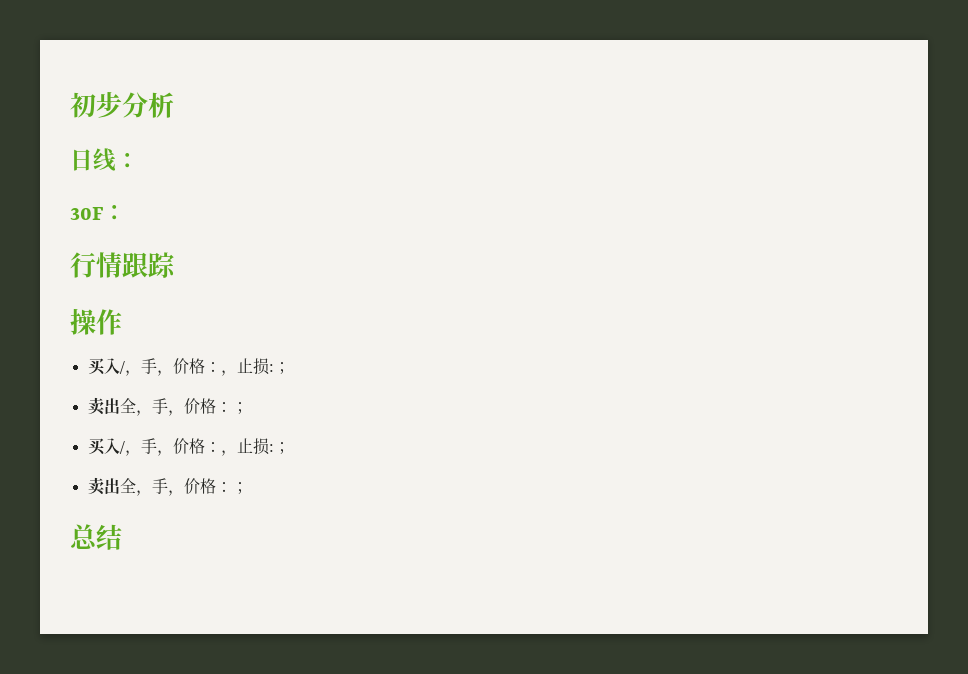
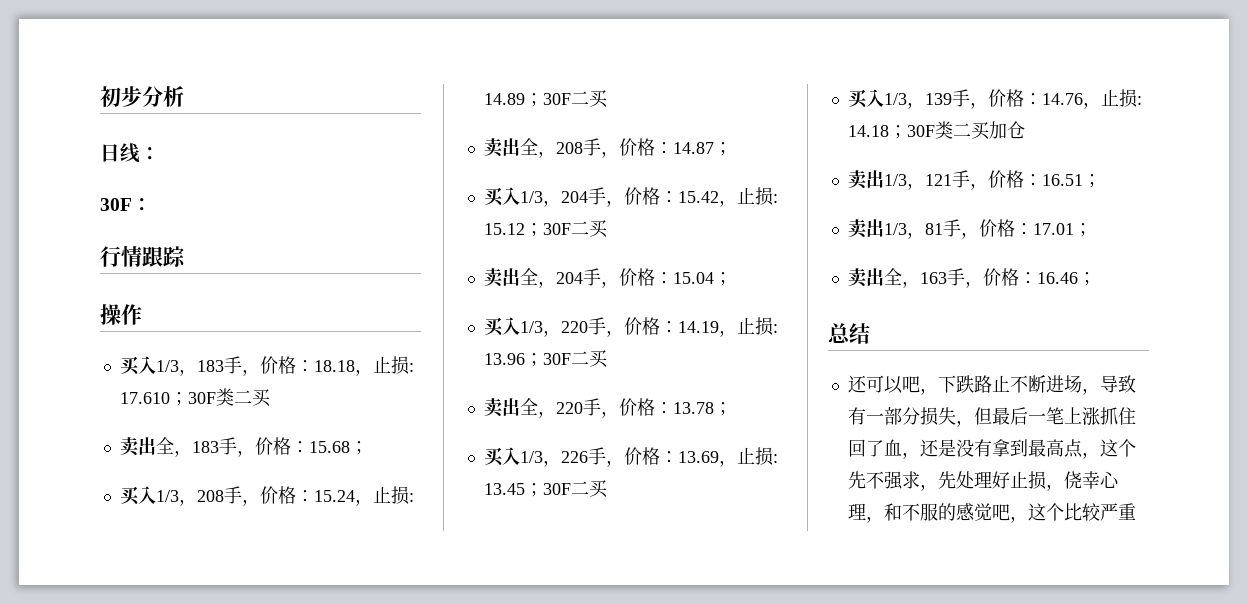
  操作
- 买入/，手，价格：，止损:；
- 卖出全，手，价格：；
- 买入/，手，价格：，止损:；
- 卖出全，手，价格：；
+ 买入1/3，183手，价格：18.18，止损: 17.610；30F类二买
+ 卖出全，183手，价格：15.68；
+ 买入1/3，208手，价格：15.24，止损: 14.89；30F二买
+ 卖出全，208手，价格：14.87；
+ 买入1/3，204手，价格：15.42，止损: 15.12；30F二买
+ 卖出全，204手，价格：15.04；
+ 买入1/3，220手，价格：14.19，止损: 13.96；30F二买
+ 卖出全，220手，价格：13.78；
+ 买入1/3，226手，价格：13.69，止损: 13.45；30F二买
+ 买入1/3，139手，价格：14.76，止损: 14.18；30F类二买加仓
+ 卖出1/3，121手，价格：16.51；
+ 卖出1/3，81手，价格：17.01；
+ 卖出全，163手，价格：16.46；
  总结
+ 还可以吧，下跌路止不断进场，导致有一部分损失，但最后一笔上涨抓住回了血，还是没有拿到最高点，这个先不强求，先处理好止损，侥幸心理，和不服的感觉吧，这个比较严重

